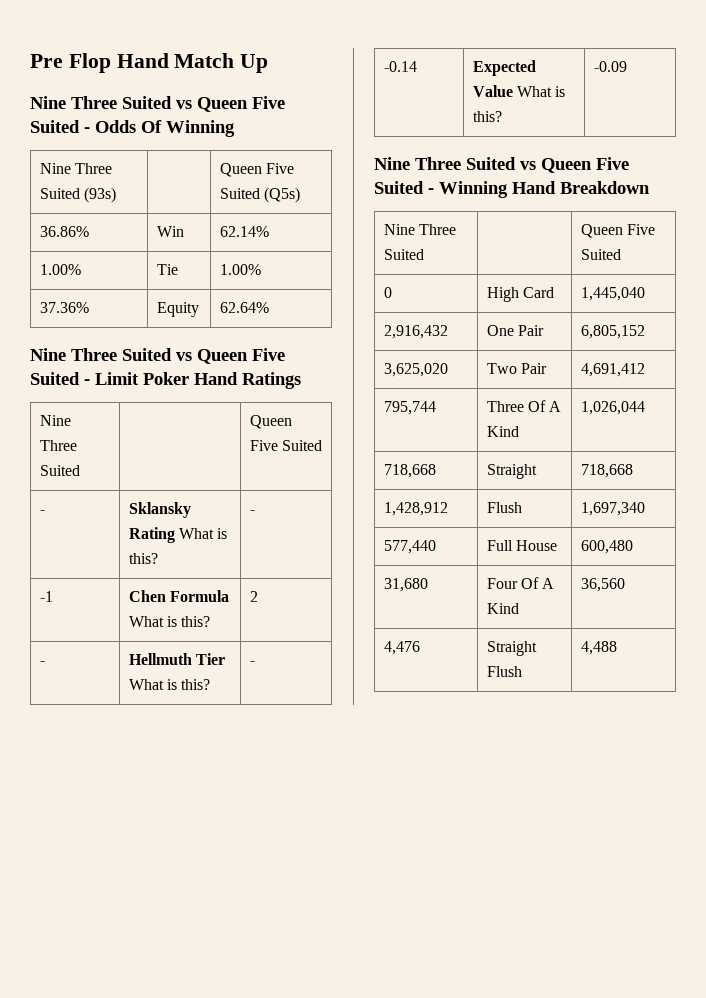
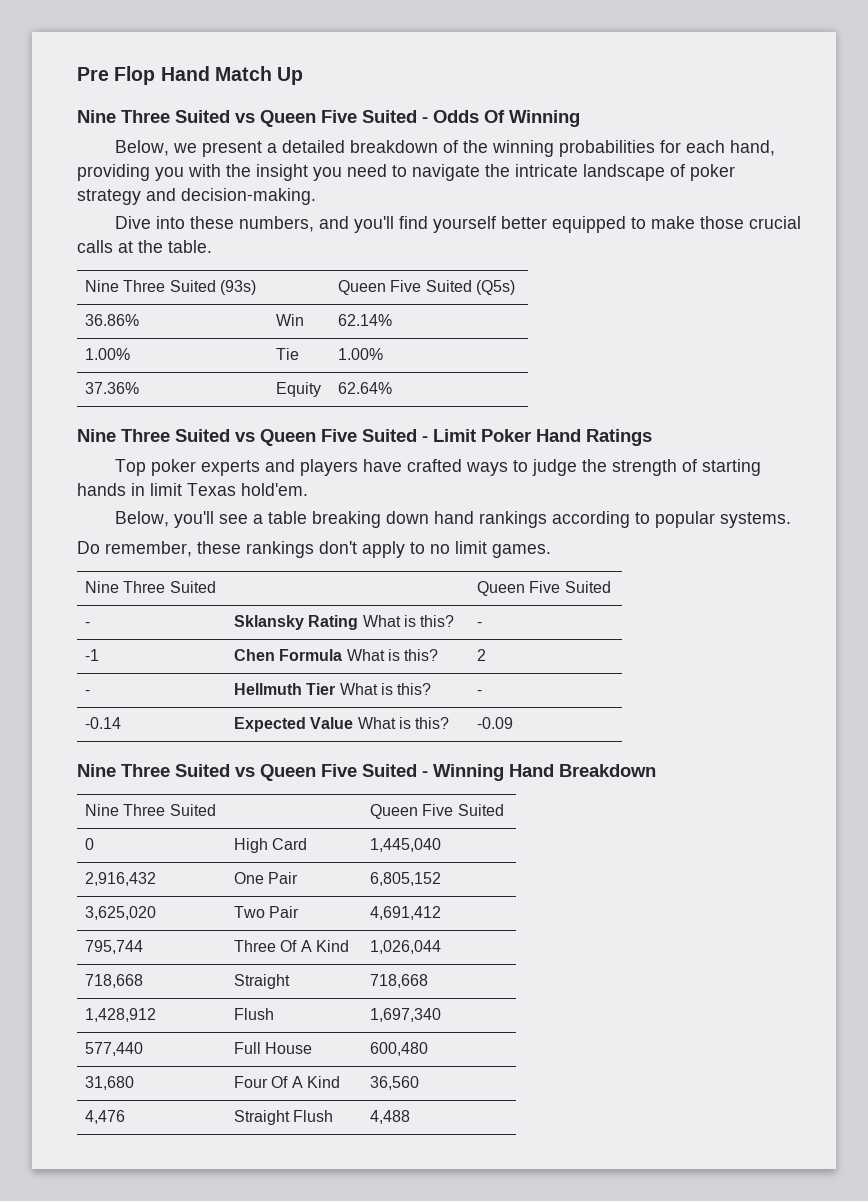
+ Below, we present a detailed breakdown of the winning probabilities for each hand, providing you with the insight you need to navigate the intricate landscape of poker strategy and decision-making.
+ Dive into these numbers, and you'll find yourself better equipped to make those crucial calls at the table.
+ Top poker experts and players have crafted ways to judge the strength of starting hands in limit Texas hold'em.
+ Below, you'll see a table breaking down hand rankings according to popular systems.
+ Do remember, these rankings don't apply to no limit games.

